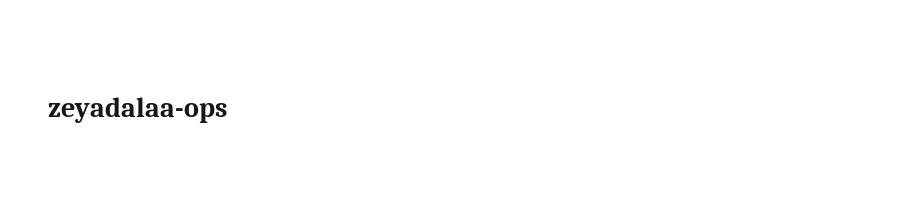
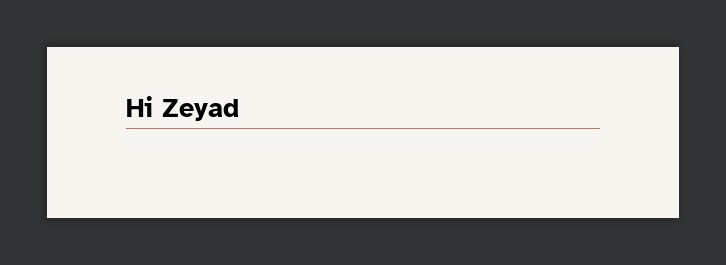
- zeyadalaa-ops
+ Hi Zeyad

